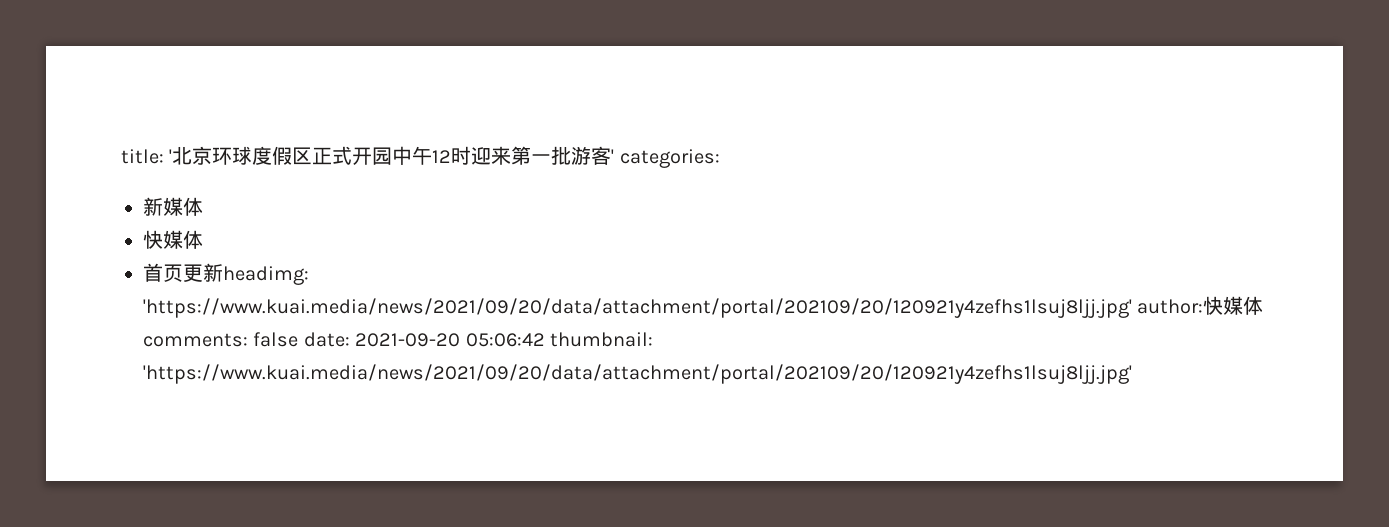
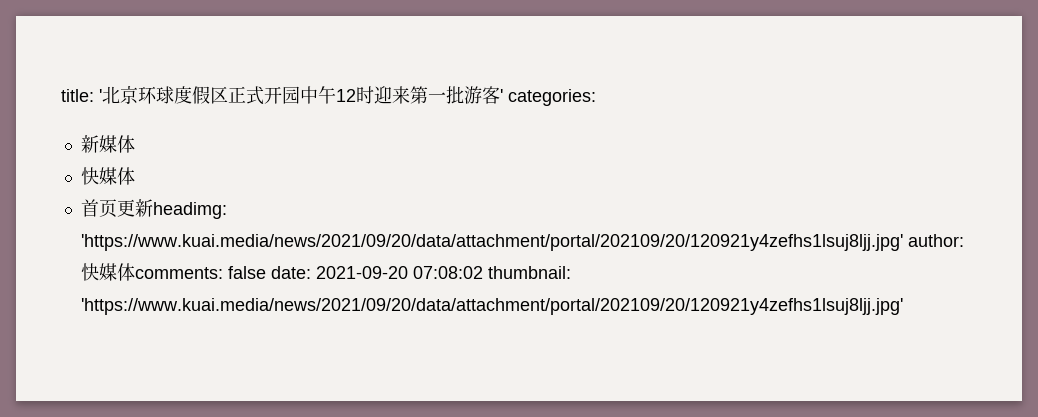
- 首页更新headimg: 'https://www.kuai.media/news/2021/09/20/data/attachment/portal/202109/20/120921y4zefhs1lsuj8ljj.jpg' author:快媒体comments: false date: 2021-09-20 05:06:42 thumbnail: 'https://www.kuai.media/news/2021/09/20/data/attachment/portal/202109/20/120921y4zefhs1lsuj8ljj.jpg'
+ 首页更新headimg: 'https://www.kuai.media/news/2021/09/20/data/attachment/portal/202109/20/120921y4zefhs1lsuj8ljj.jpg' author:快媒体comments: false date: 2021-09-20 07:08:02 thumbnail: 'https://www.kuai.media/news/2021/09/20/data/attachment/portal/202109/20/120921y4zefhs1lsuj8ljj.jpg'

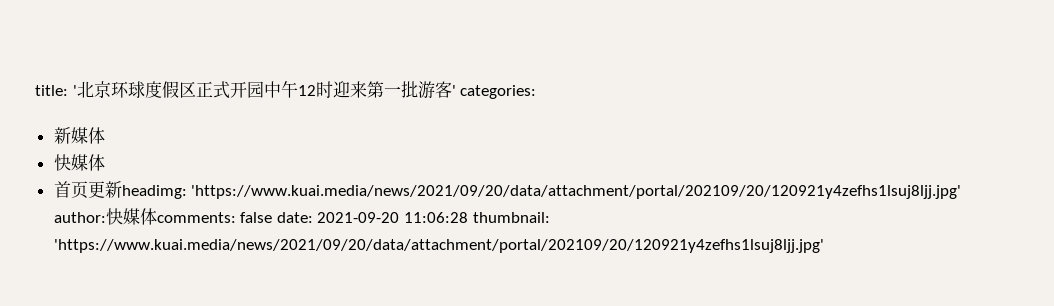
- 首页更新headimg: 'https://www.kuai.media/news/2021/09/20/data/attachment/portal/202109/20/120921y4zefhs1lsuj8ljj.jpg' author:快媒体comments: false date: 2021-09-20 07:08:02 thumbnail: 'https://www.kuai.media/news/2021/09/20/data/attachment/portal/202109/20/120921y4zefhs1lsuj8ljj.jpg'
+ 首页更新headimg: 'https://www.kuai.media/news/2021/09/20/data/attachment/portal/202109/20/120921y4zefhs1lsuj8ljj.jpg' author:快媒体comments: false date: 2021-09-20 11:06:28 thumbnail: 'https://www.kuai.media/news/2021/09/20/data/attachment/portal/202109/20/120921y4zefhs1lsuj8ljj.jpg'

